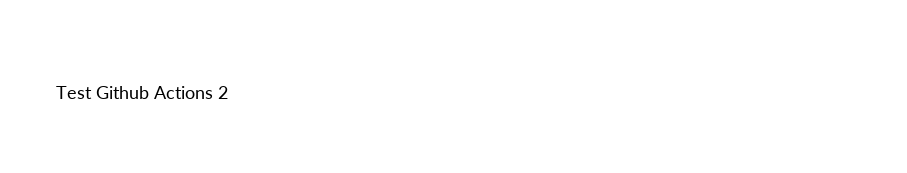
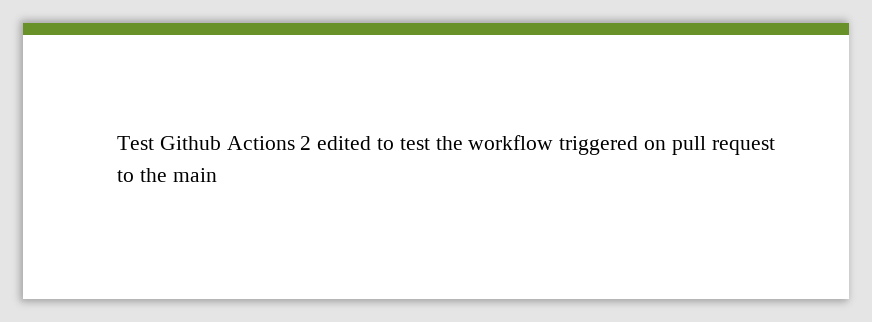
- Test Github Actions 2
+ Test Github Actions 2 edited to test the workflow triggered on pull request to the main

